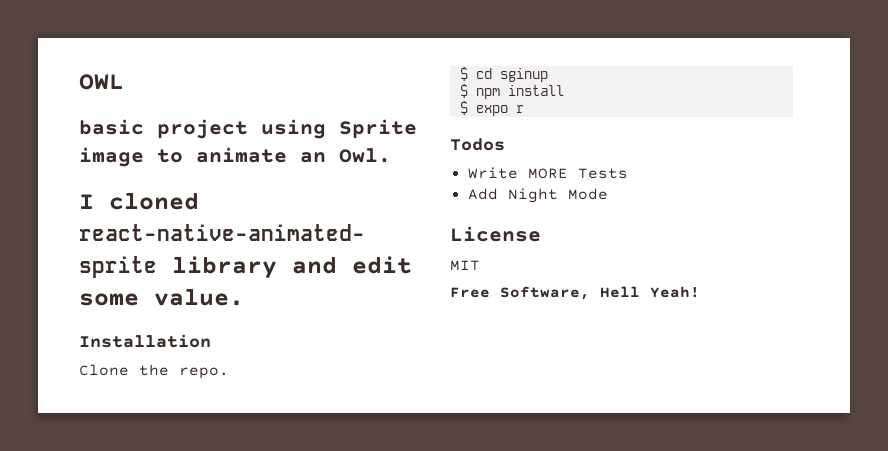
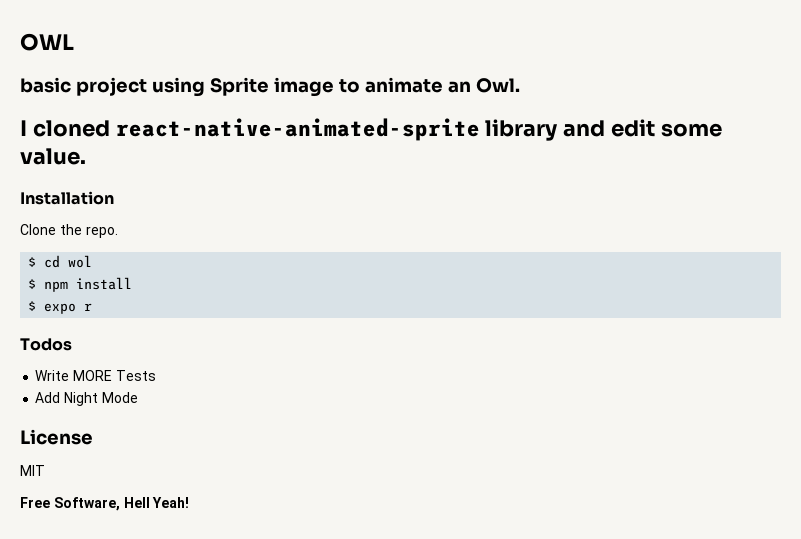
- $ cd sginup
+ $ cd wol

